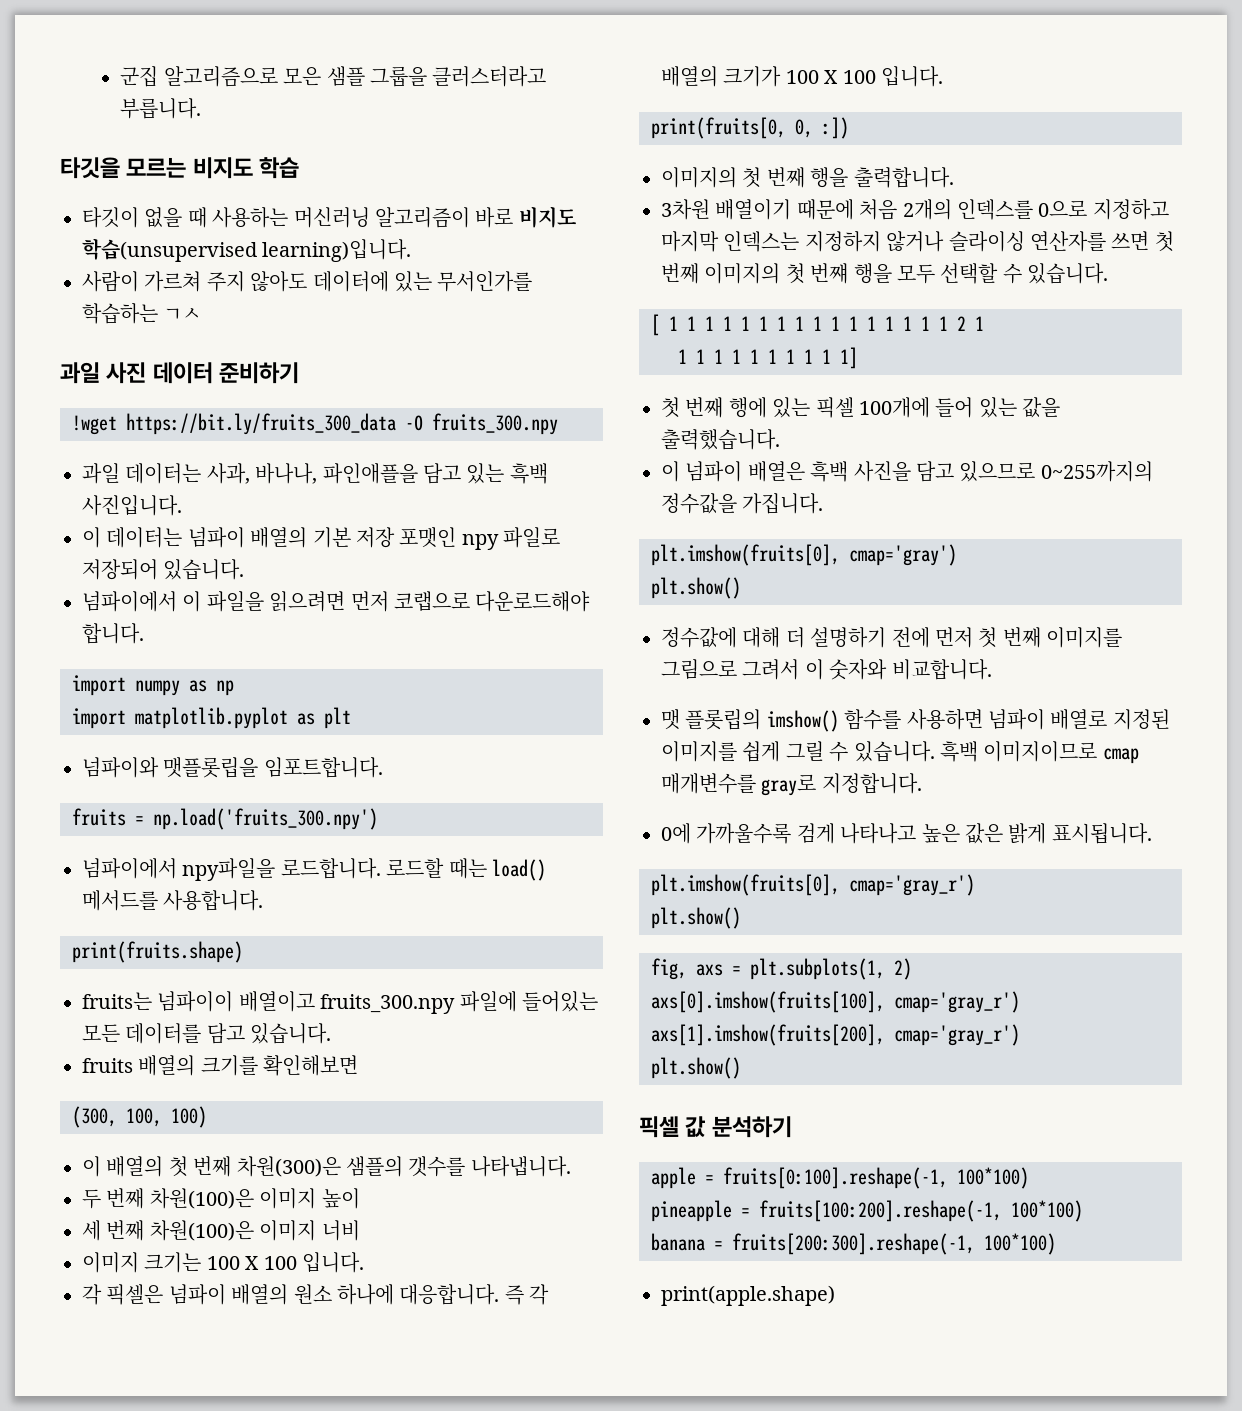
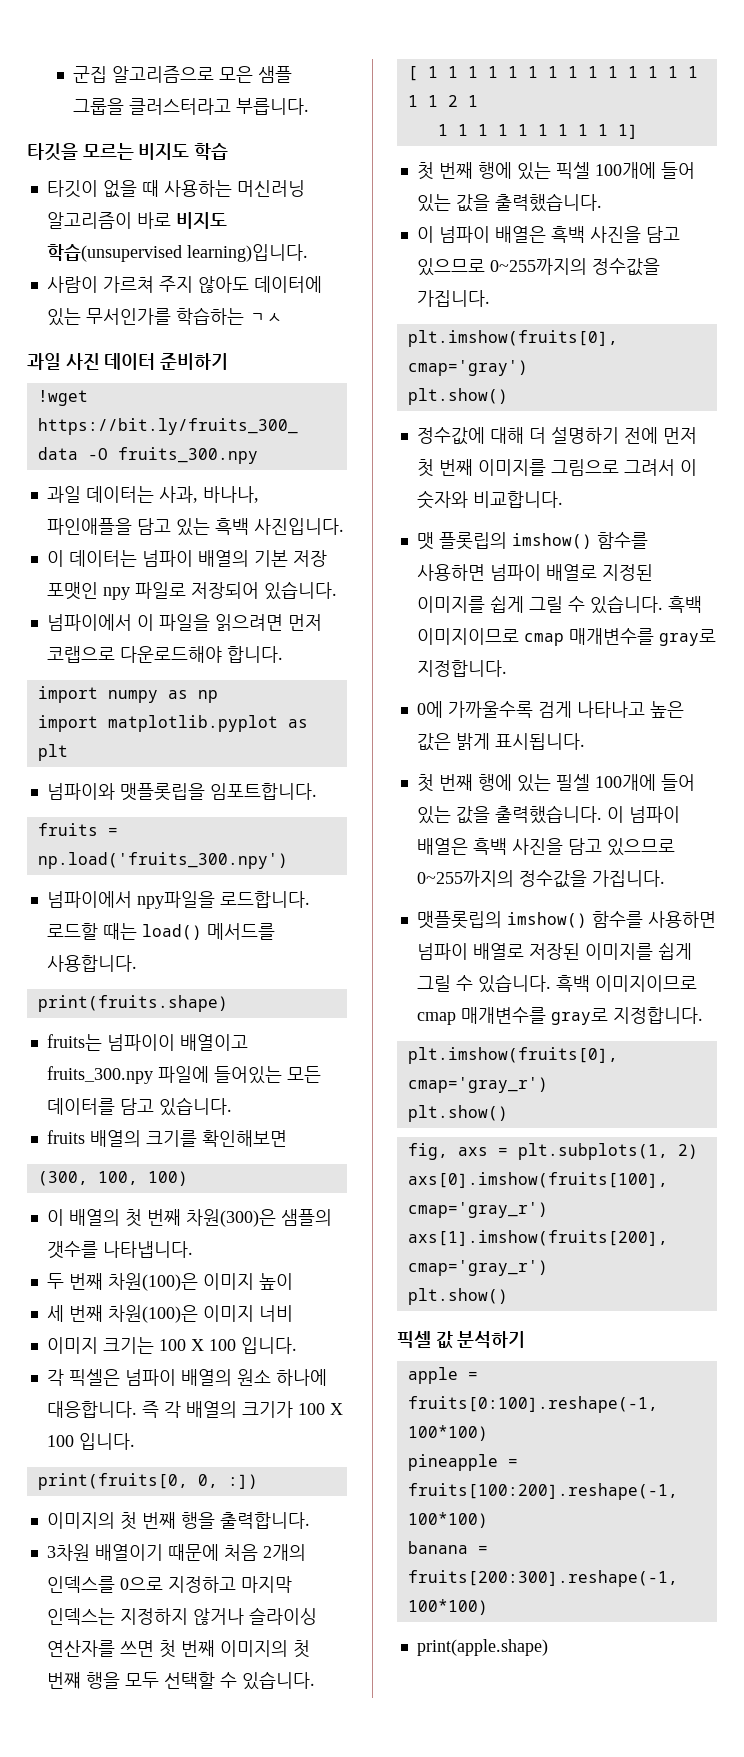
+ 첫 번째 행에 있는 필셀 100개에 들어 있는 값을 출력했습니다. 이 넘파이 배열은 흑백 사진을 담고 있으므로 0~255까지의 정수값을 가집니다.
+ 맷플롯립의 imshow() 함수를 사용하면 넘파이 배열로 저장된 이미지를 쉽게 그릴 수 있습니다. 흑백 이미지이므로 cmap 매개변수를 gray로 지정합니다.

